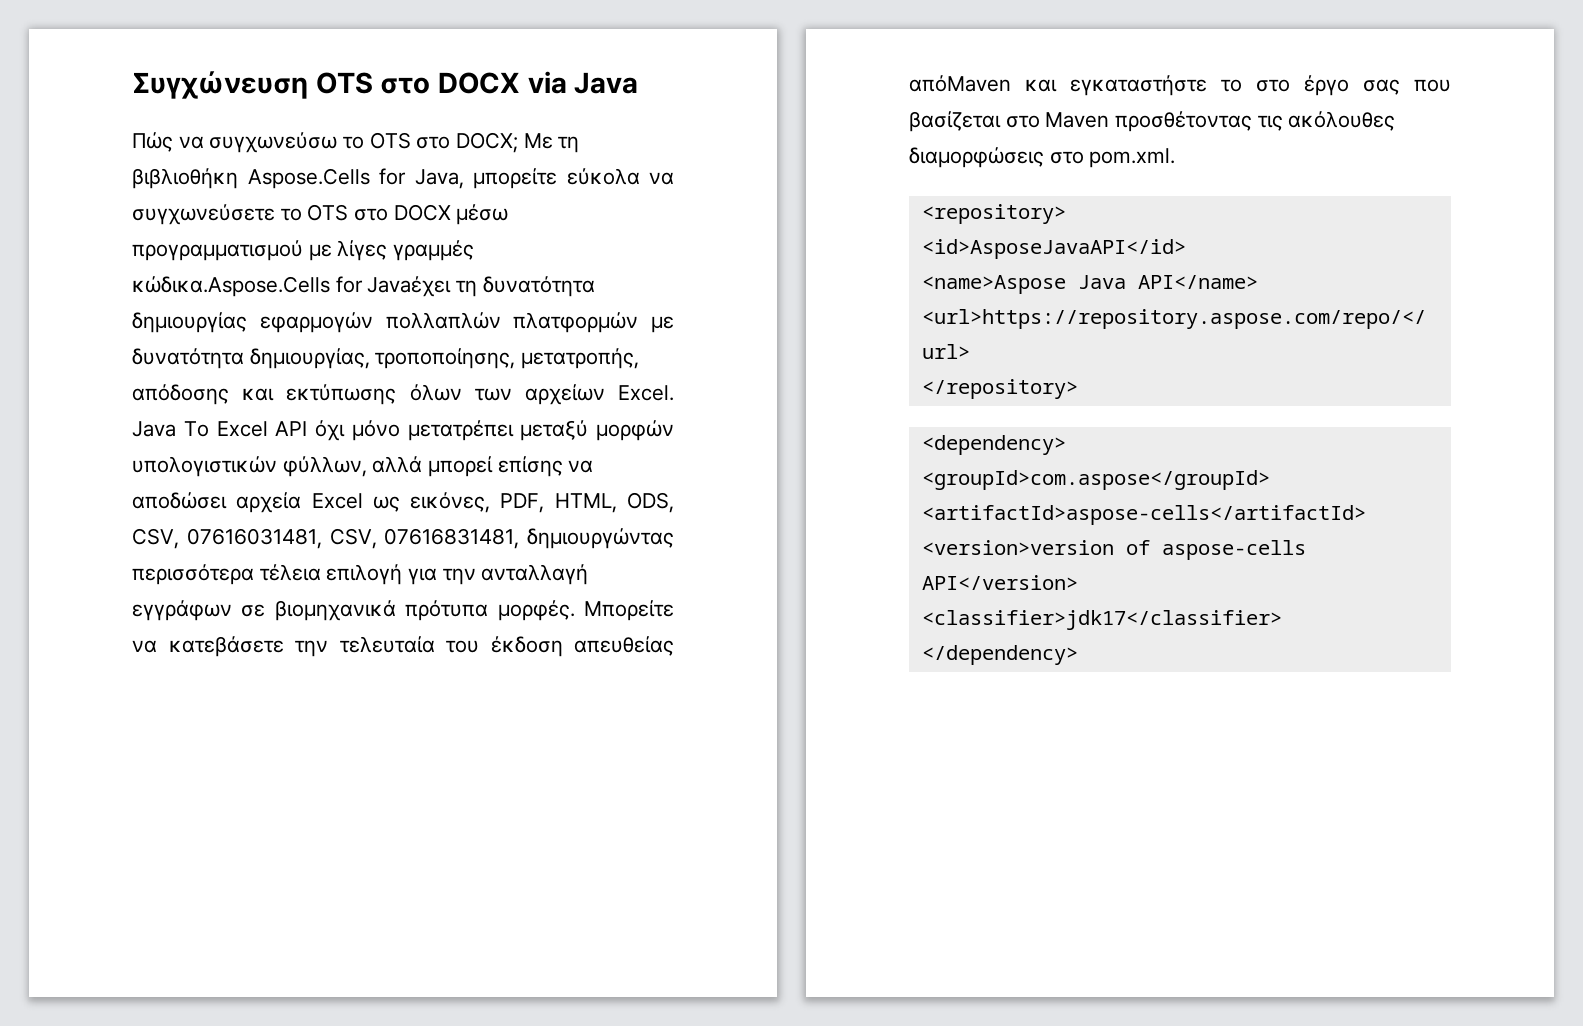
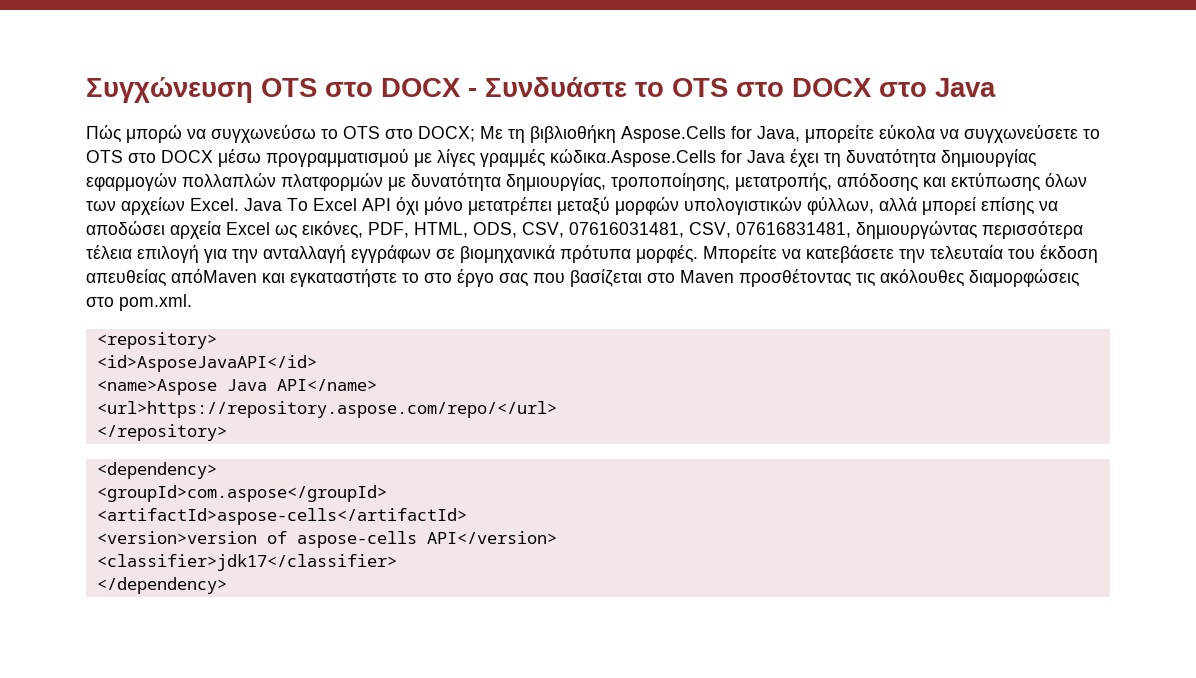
- Συγχώνευση OTS στο DOCX via Java
+ Συγχώνευση OTS στο DOCX - Συνδυάστε το OTS στο DOCX στο Java
- Πώς να συγχωνεύσω το OTS στο DOCX; Με τη βιβλιοθήκη Aspose.Cells for Java, μπορείτε εύκολα να συγχωνεύσετε το OTS στο DOCX μέσω προγραμματισμού με λίγες γραμμές κώδικα.Aspose.Cells for Javaέχει τη δυνατότητα δημιουργίας εφαρμογών πολλαπλών πλατφορμών με δυνατότητα δημιουργίας, τροποποίησης, μετατροπής, απόδοσης και εκτύπωσης όλων των αρχείων Excel.
+ Πώς μπορώ να συγχωνεύσω το OTS στο DOCX; Με τη βιβλιοθήκη Aspose.Cells for Java, μπορείτε εύκολα να συγχωνεύσετε το OTS στο DOCX μέσω προγραμματισμού με λίγες γραμμές κώδικα.Aspose.Cells for Java έχει τη δυνατότητα δημιουργίας εφαρμογών πολλαπλών πλατφορμών με δυνατότητα δημιουργίας, τροποποίησης, μετατροπής, απόδοσης και εκτύπωσης όλων των αρχείων Excel.

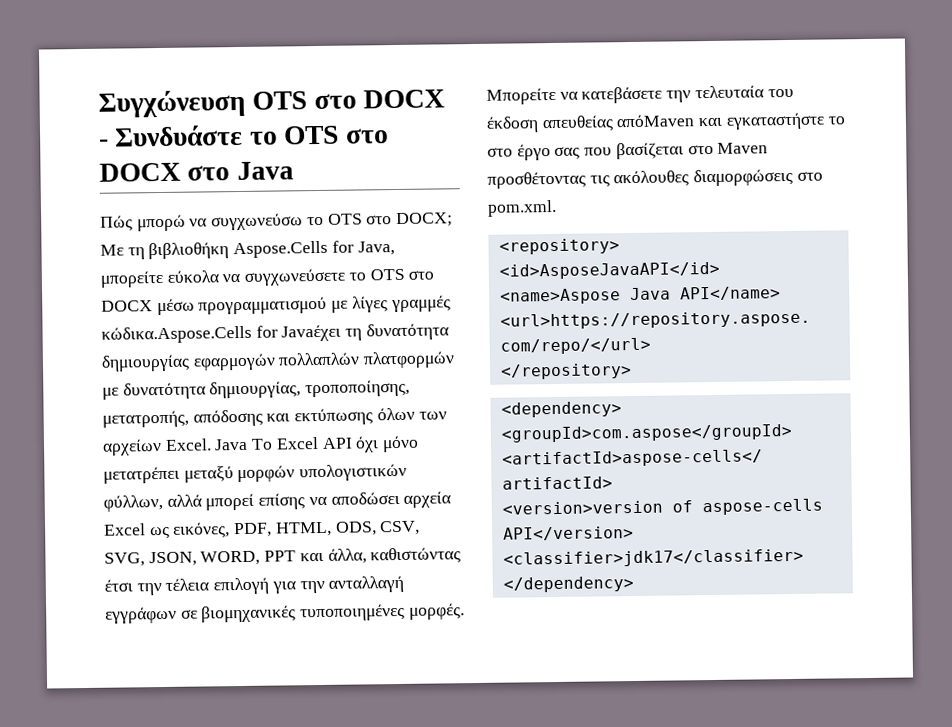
- Πώς μπορώ να συγχωνεύσω το OTS στο DOCX; Με τη βιβλιοθήκη Aspose.Cells for Java, μπορείτε εύκολα να συγχωνεύσετε το OTS στο DOCX μέσω προγραμματισμού με λίγες γραμμές κώδικα.Aspose.Cells for Java έχει τη δυνατότητα δημιουργίας εφαρμογών πολλαπλών πλατφορμών με δυνατότητα δημιουργίας, τροποποίησης, μετατροπής, απόδοσης και εκτύπωσης όλων των αρχείων Excel.
+ Πώς μπορώ να συγχωνεύσω το OTS στο DOCX; Με τη βιβλιοθήκη Aspose.Cells for Java, μπορείτε εύκολα να συγχωνεύσετε το OTS στο DOCX μέσω προγραμματισμού με λίγες γραμμές κώδικα.Aspose.Cells for Javaέχει τη δυνατότητα δημιουργίας εφαρμογών πολλαπλών πλατφορμών με δυνατότητα δημιουργίας, τροποποίησης, μετατροπής, απόδοσης και εκτύπωσης όλων των αρχείων Excel.
- Java Το Excel API όχι μόνο μετατρέπει μεταξύ μορφών υπολογιστικών φύλλων, αλλά μπορεί επίσης να αποδώσει αρχεία Excel ως εικόνες, PDF, HTML, ODS, CSV, 07616031481, CSV, 07616831481, δημιουργώντας περισσότερα τέλεια επιλογή για την ανταλλαγή εγγράφων σε βιομηχανικά πρότυπα μορφές.
+ Java Το Excel API όχι μόνο μετατρέπει μεταξύ μορφών υπολογιστικών φύλλων, αλλά μπορεί επίσης να αποδώσει αρχεία Excel ως εικόνες, PDF, HTML, ODS, CSV, SVG, JSON, WORD, PPT και άλλα, καθιστώντας έτσι την τέλεια επιλογή για την ανταλλαγή εγγράφων σε βιομηχανικές τυποποιημένες μορφές.

